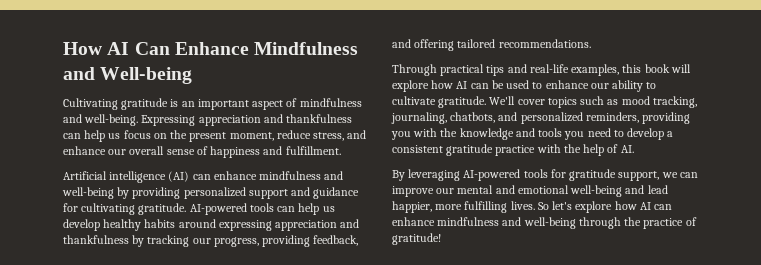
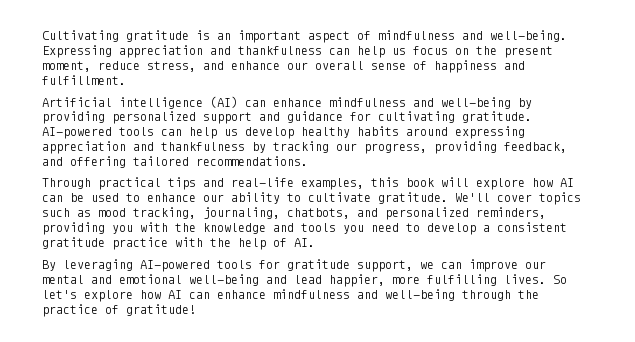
- How AI Can Enhance Mindfulness and Well-being

